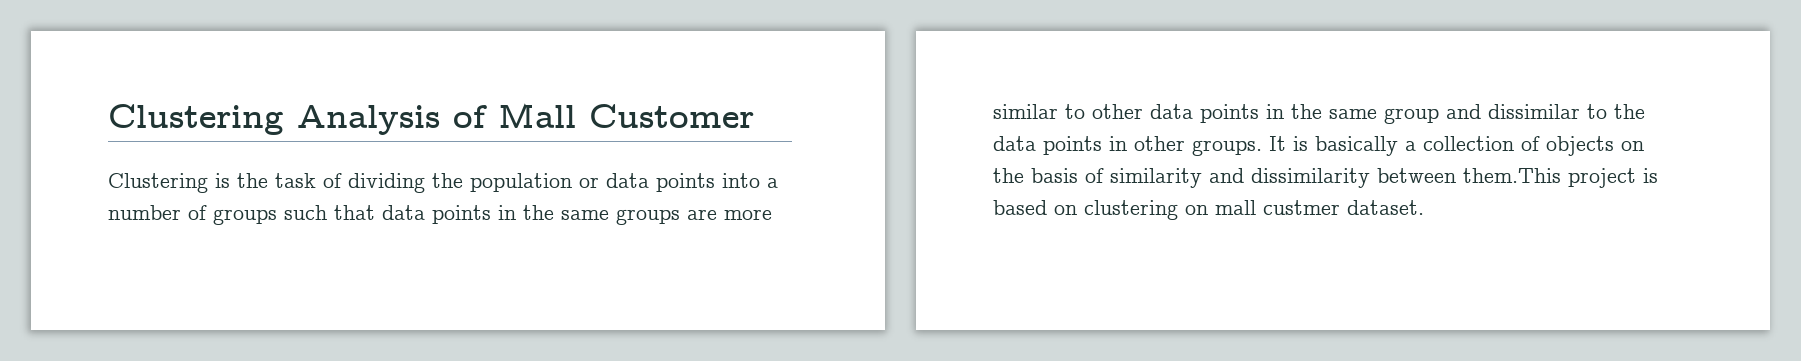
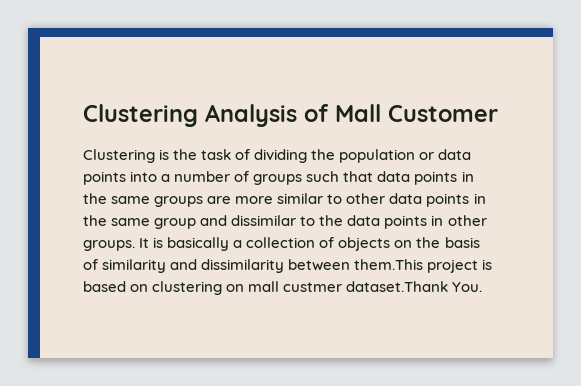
- It is basically a collection of objects on the basis of similarity and dissimilarity between them.This project is based on clustering on mall custmer dataset.
+ It is basically a collection of objects on the basis of similarity and dissimilarity between them.This project is based on clustering on mall custmer dataset.Thank You.

